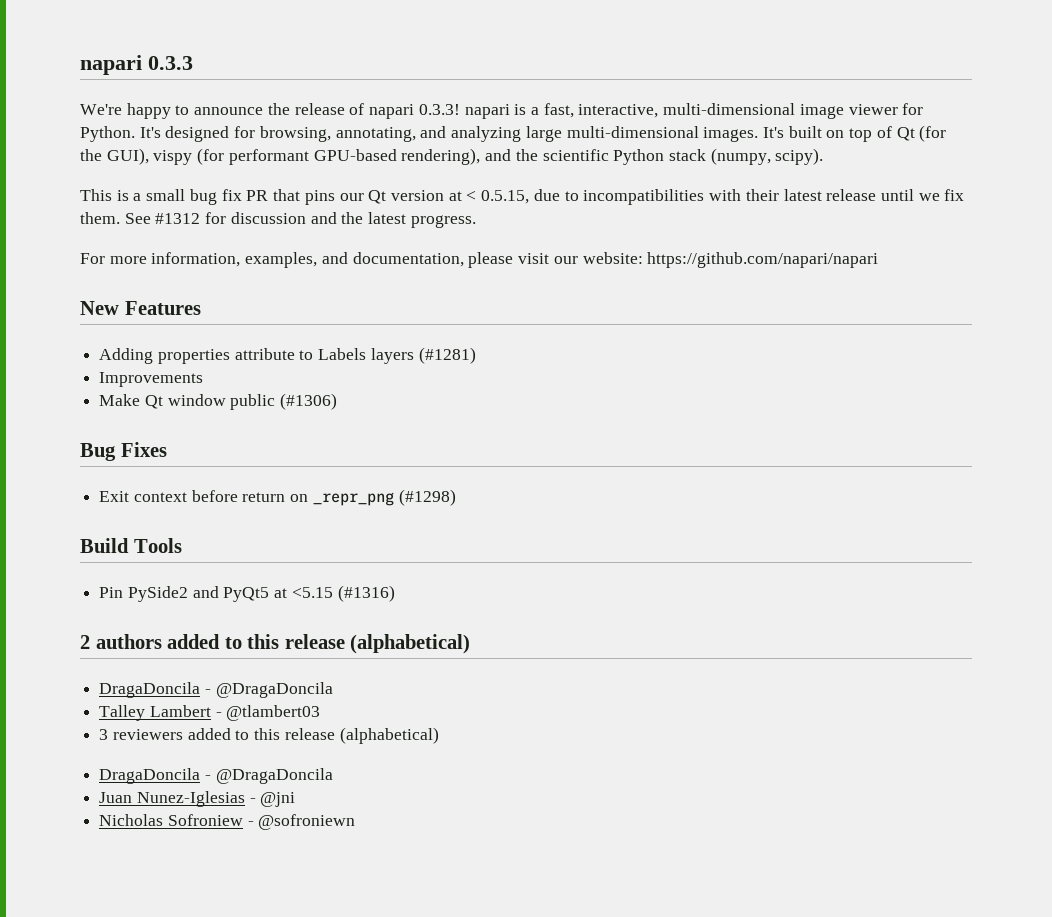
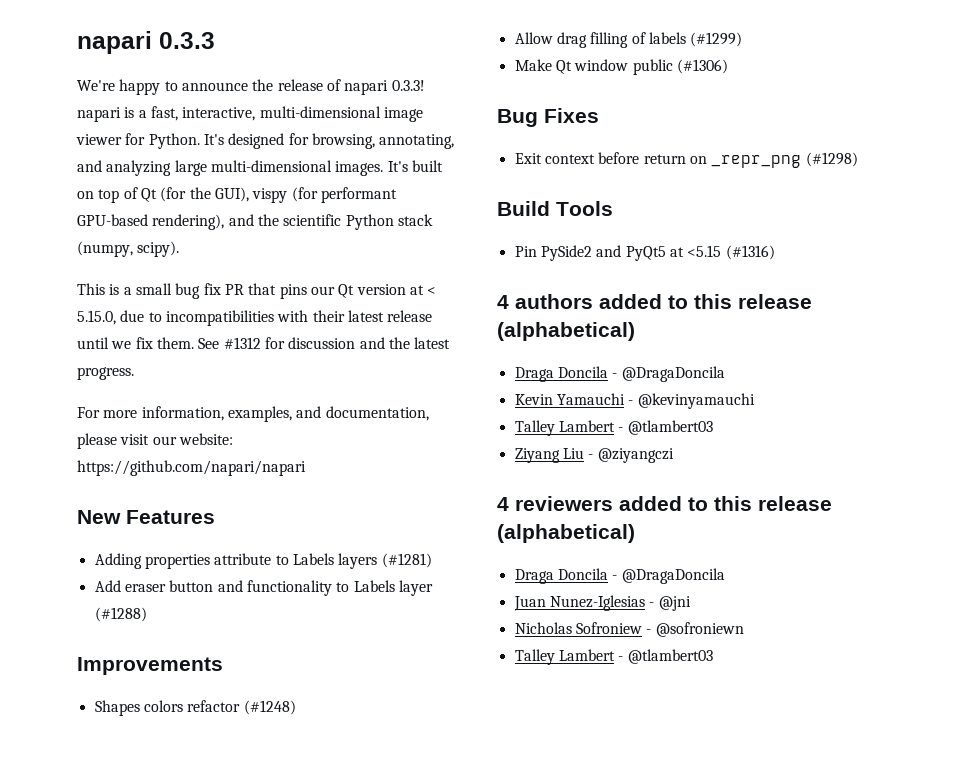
- This is a small bug fix PR that pins our Qt version at < 0.5.15, due to incompatibilities with their latest release until we fix them.
+ This is a small bug fix PR that pins our Qt version at < 5.15.0, due to incompatibilities with their latest release until we fix them.
+ Add eraser button and functionality to Labels layer (#1288)
  Improvements
+ Shapes colors refactor (#1248)
+ Allow drag filling of labels (#1299)
- 2 authors added to this release (alphabetical)
- DragaDoncila - @DragaDoncila
+ 4 authors added to this release (alphabetical)
+ Draga Doncila - @DragaDoncila
+ Kevin Yamauchi - @kevinyamauchi
- 3 reviewers added to this release (alphabetical)
- DragaDoncila - @DragaDoncila
+ Ziyang Liu - @ziyangczi
+ 4 reviewers added to this release (alphabetical)
+ Draga Doncila - @DragaDoncila
  Nicholas Sofroniew - @sofroniewn
+ Talley Lambert - @tlambert03

